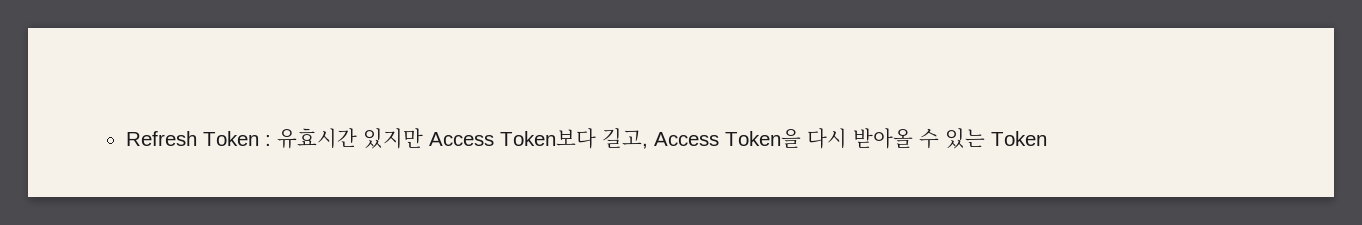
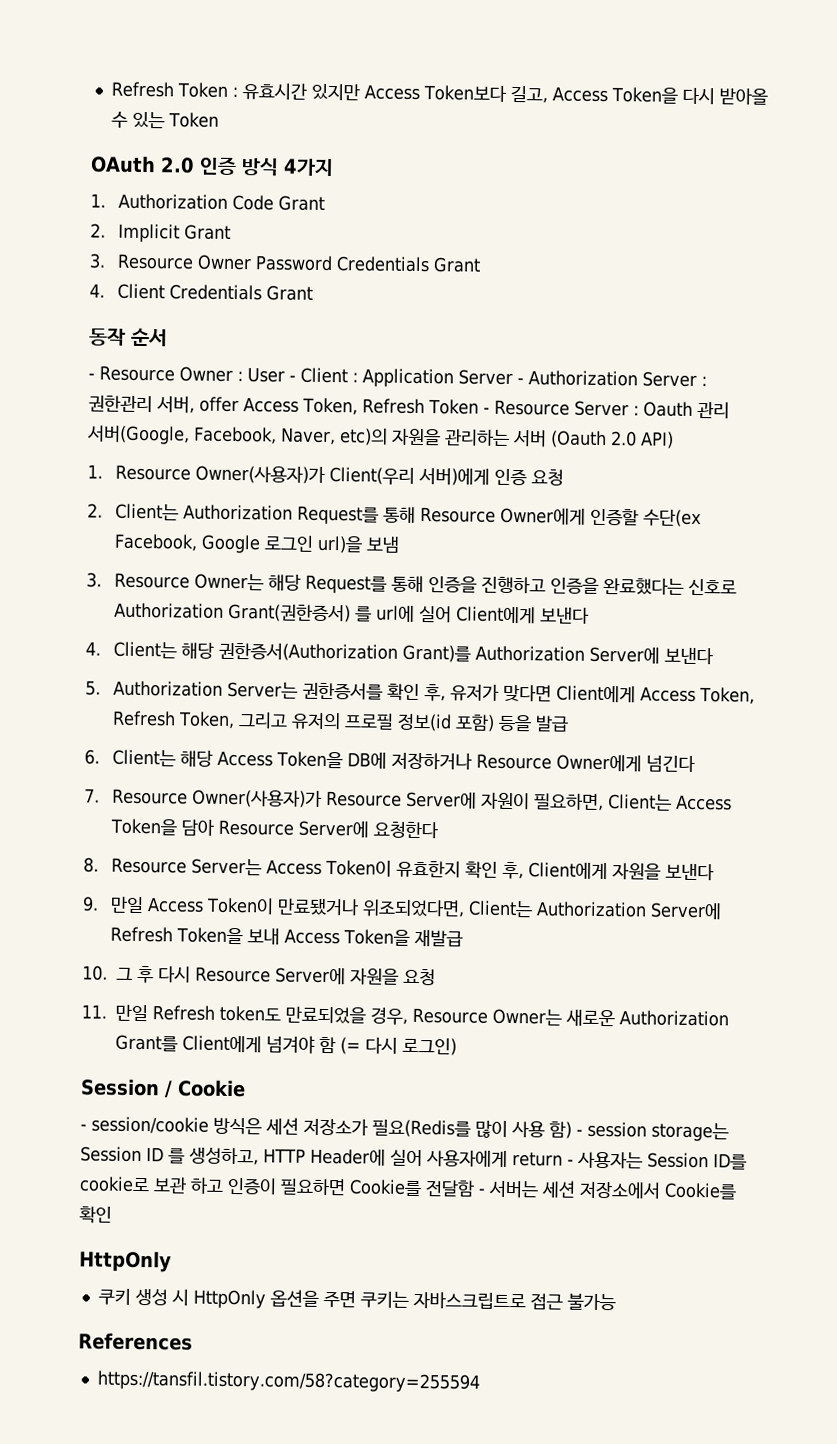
+ OAuth 2.0 인증 방식 4가지
+ 1. Authorization Code Grant
+ 2. Implicit Grant
+ 3. Resource Owner Password Credentials Grant
+ 4. Client Credentials Grant
+ 동작 순서
+ - Resource Owner : User - Client : Application Server - Authorization Server : 권한관리 서버, offer Access Token, Refresh Token - Resource Server : Oauth 관리 서버(Google, Facebook, Naver, etc)의 자원을 관리하는 서버 (Oauth 2.0 API)
+ 1. Resource Owner(사용자)가 Client(우리 서버)에게 인증 요청
+ 2. Client는 Authorization Request를 통해 Resource Owner에게 인증할 수단(ex Facebook, Google 로그인 url)을 보냄
+ 3. Resource Owner는 해당 Request를 통해 인증을 진행하고 인증을 완료했다는 신호로 Authorization Grant(권한증서) 를 url에 실어 Client에게 보낸다
+ 4. Client는 해당 권한증서(Authorization Grant)를 Authorization Server에 보낸다
+ 5. Authorization Server는 권한증서를 확인 후, 유저가 맞다면 Client에게 Access Token, Refresh Token, 그리고 유저의 프로필 정보(id 포함) 등을 발급
+ 6. Client는 해당 Access Token을 DB에 저장하거나 Resource Owner에게 넘긴다
+ 7. Resource Owner(사용자)가 Resource Server에 자원이 필요하면, Client는 Access Token을 담아 Resource Server에 요청한다
+ 8. Resource Server는 Access Token이 유효한지 확인 후, Client에게 자원을 보낸다
+ 9. 만일 Access Token이 만료됐거나 위조되었다면, Client는 Authorization Server에 Refresh Token을 보내 Access Token을 재발급
+ 10. 그 후 다시 Resource Server에 자원을 요청
+ 11. 만일 Refresh token도 만료되었을 경우, Resource Owner는 새로운 Authorization Grant를 Client에게 넘겨야 함 (= 다시 로그인)
+ Session / Cookie
+ - session/cookie 방식은 세션 저장소가 필요(Redis를 많이 사용 함) - session storage는 Session ID 를 생성하고, HTTP Header에 실어 사용자에게 return - 사용자는 Session ID를 cookie로 보관 하고 인증이 필요하면 Cookie를 전달함 - 서버는 세션 저장소에서 Cookie를 확인
+ HttpOnly
+ 쿠키 생성 시 HttpOnly 옵션을 주면 쿠키는 자바스크립트로 접근 불가능
+ References
+ https://tansfil.tistory.com/58?category=255594

